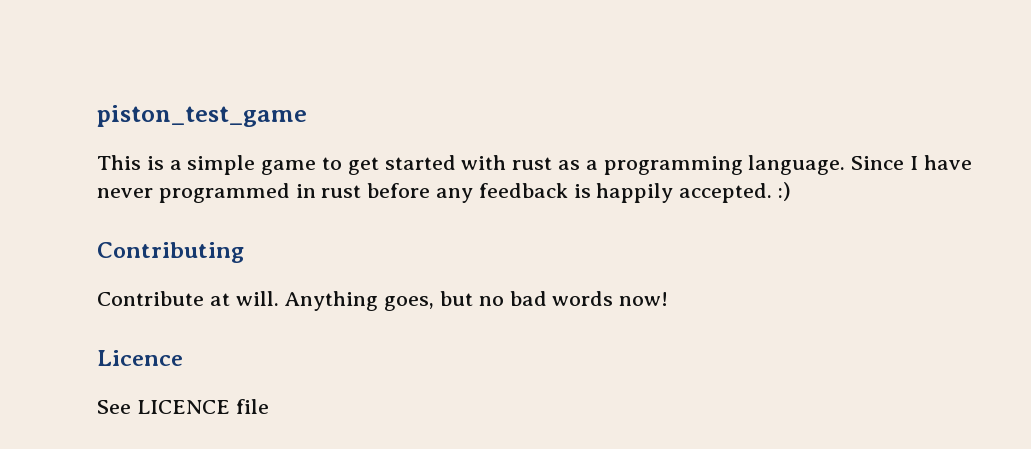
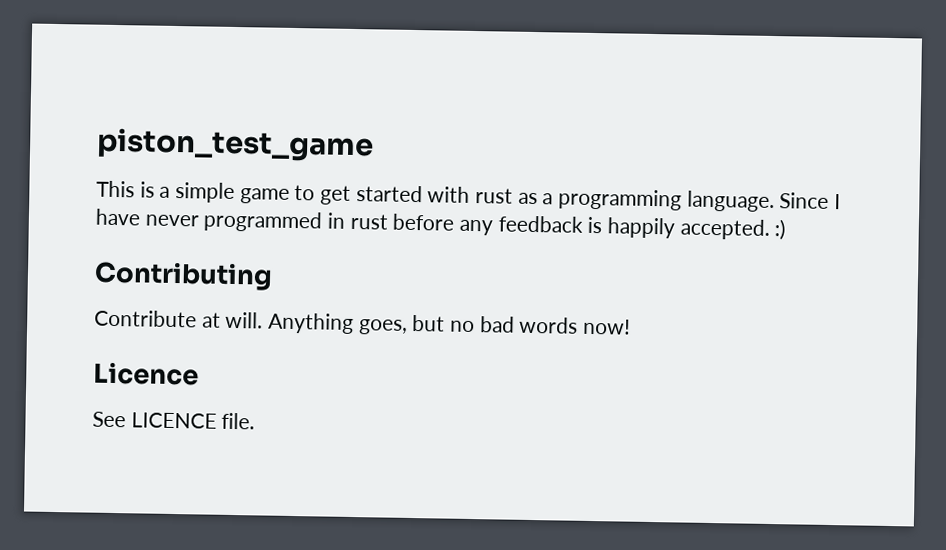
- See LICENCE file
+ See LICENCE file.

